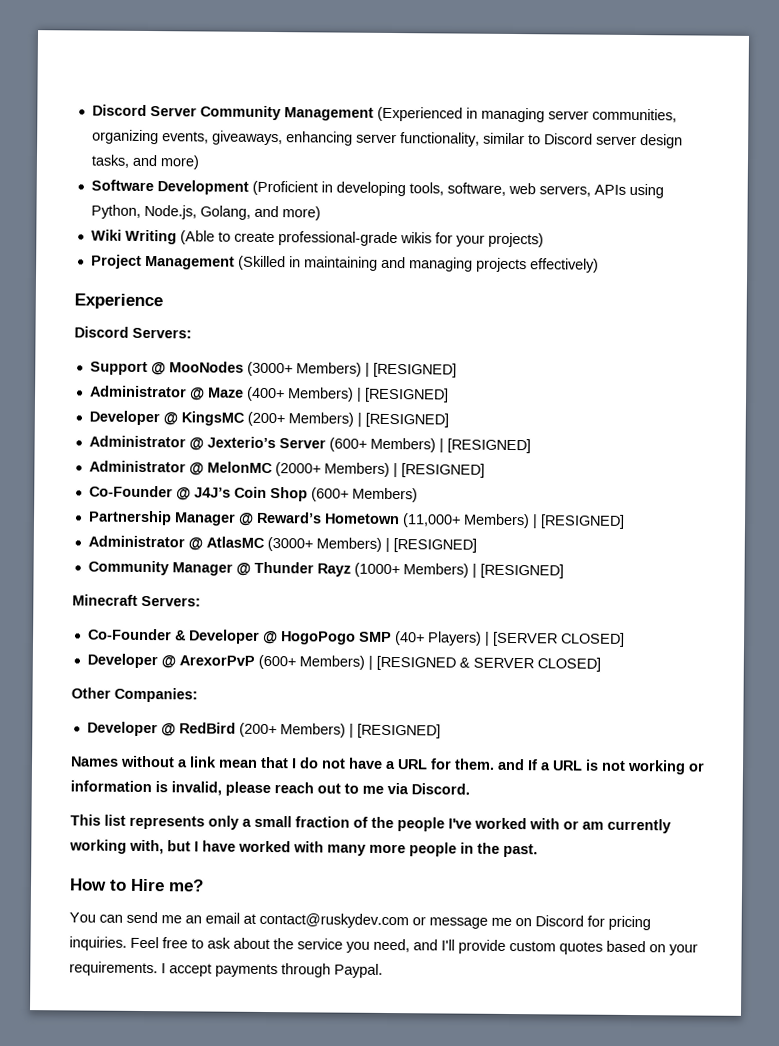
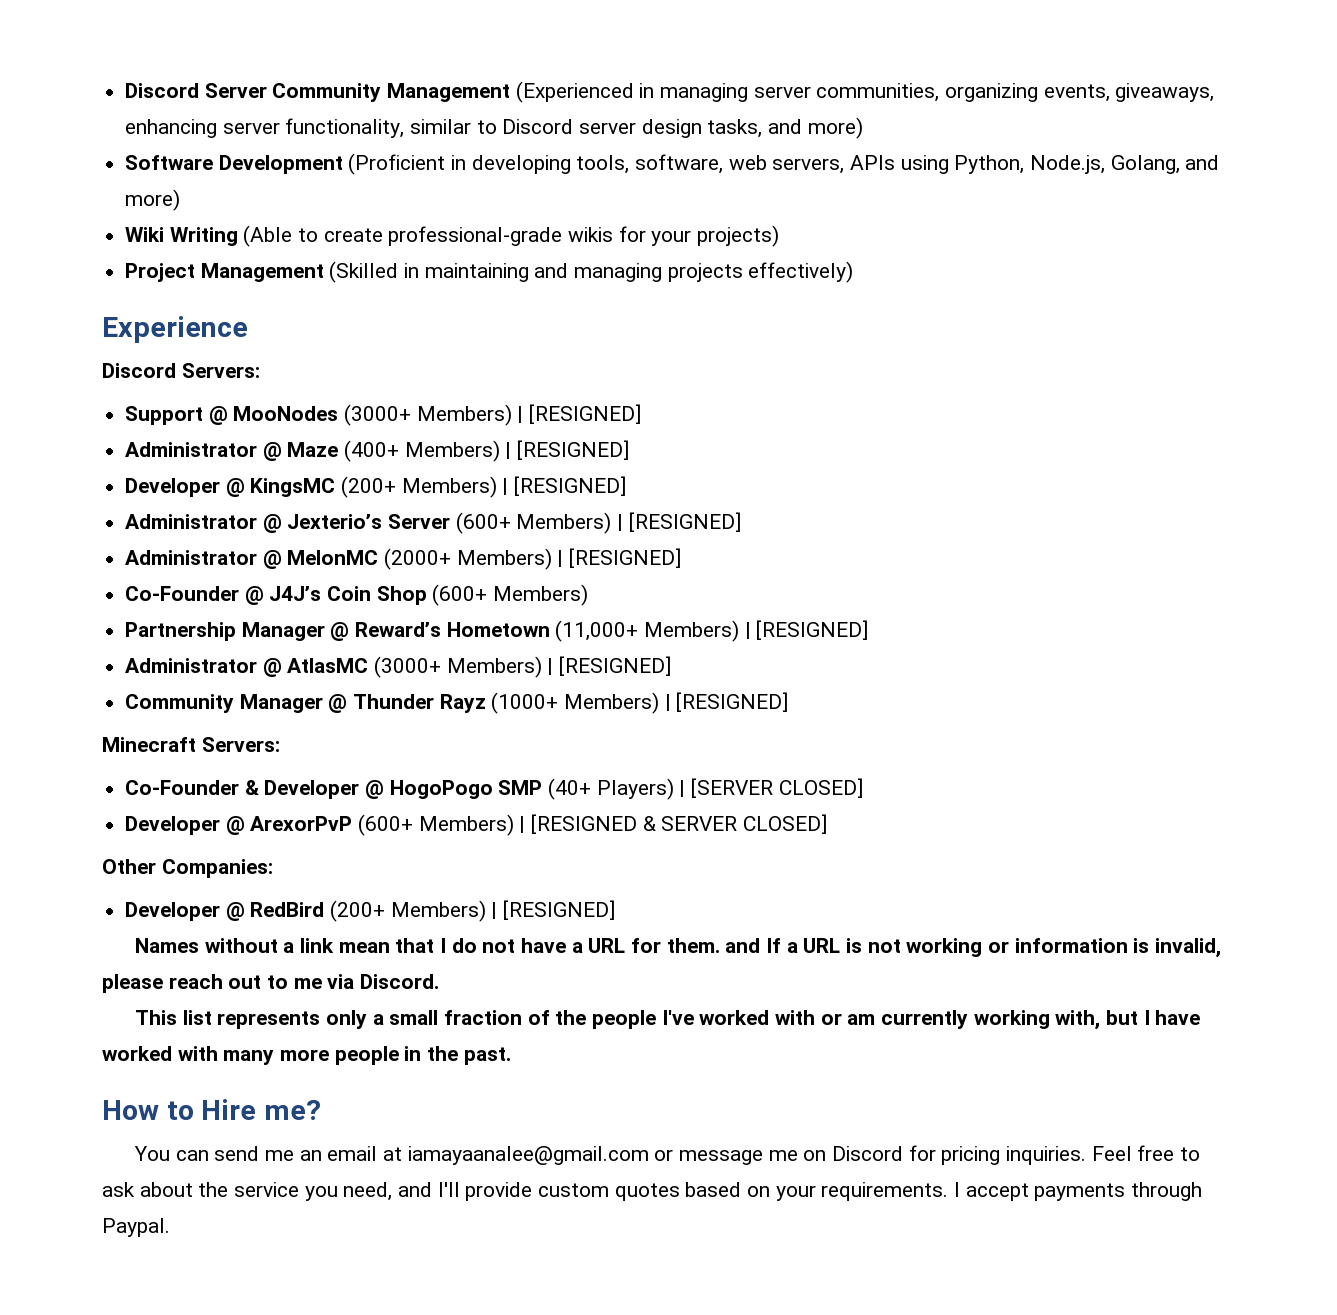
- You can send me an email at contact@ruskydev.com or message me on Discord for pricing inquiries.
+ You can send me an email at iamayaanalee@gmail.com or message me on Discord for pricing inquiries.

